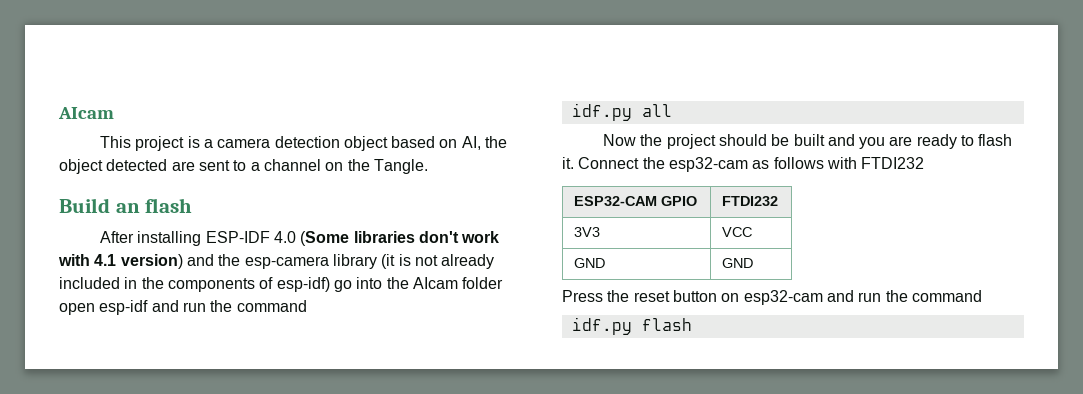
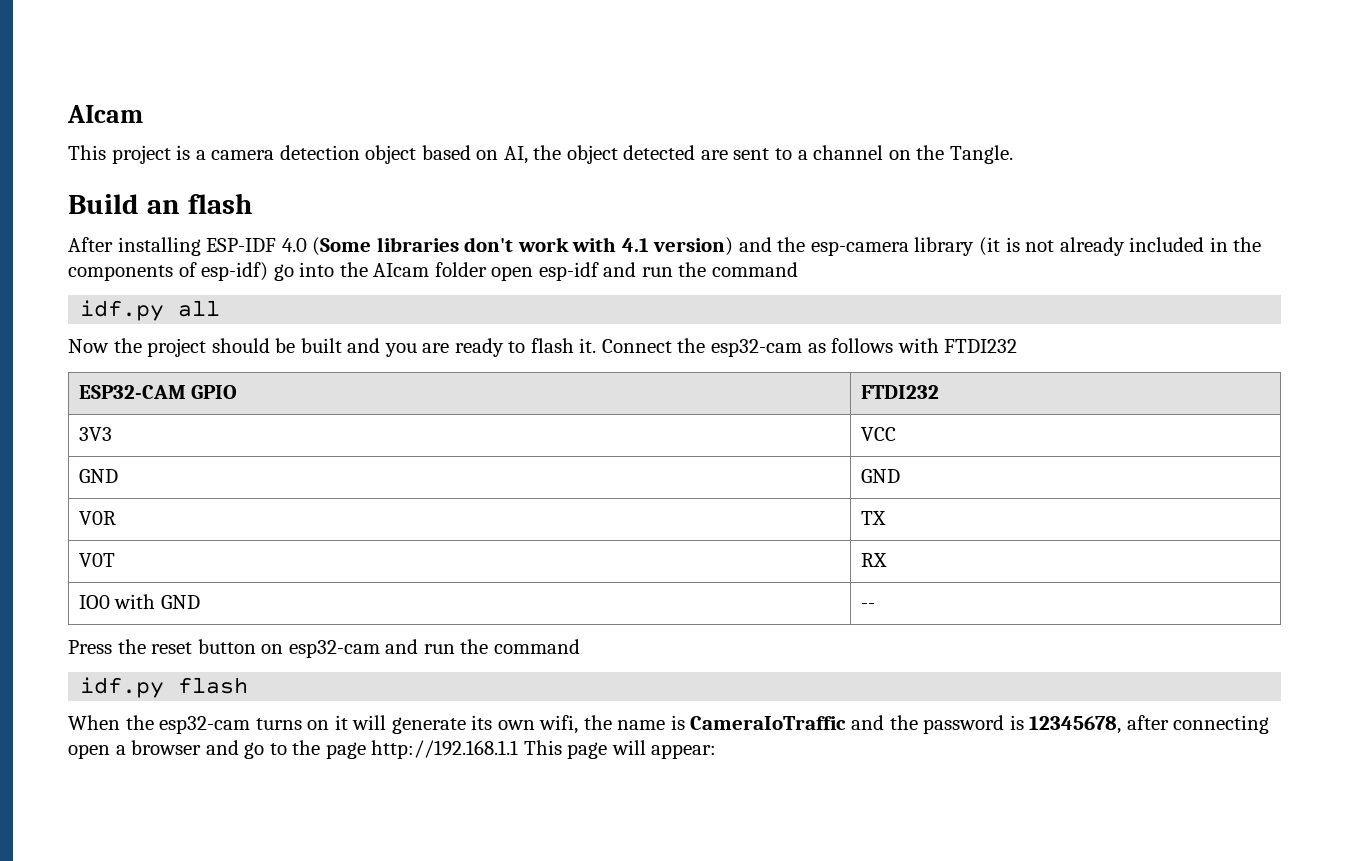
+ V0R | TX
+ V0T | RX
+ IO0 with GND | --
+ When the esp32-cam turns on it will generate its own wifi, the name is CameraIoTraffic and the password is 12345678, after connecting open a browser and go to the page http://192.168.1.1 This page will appear:

